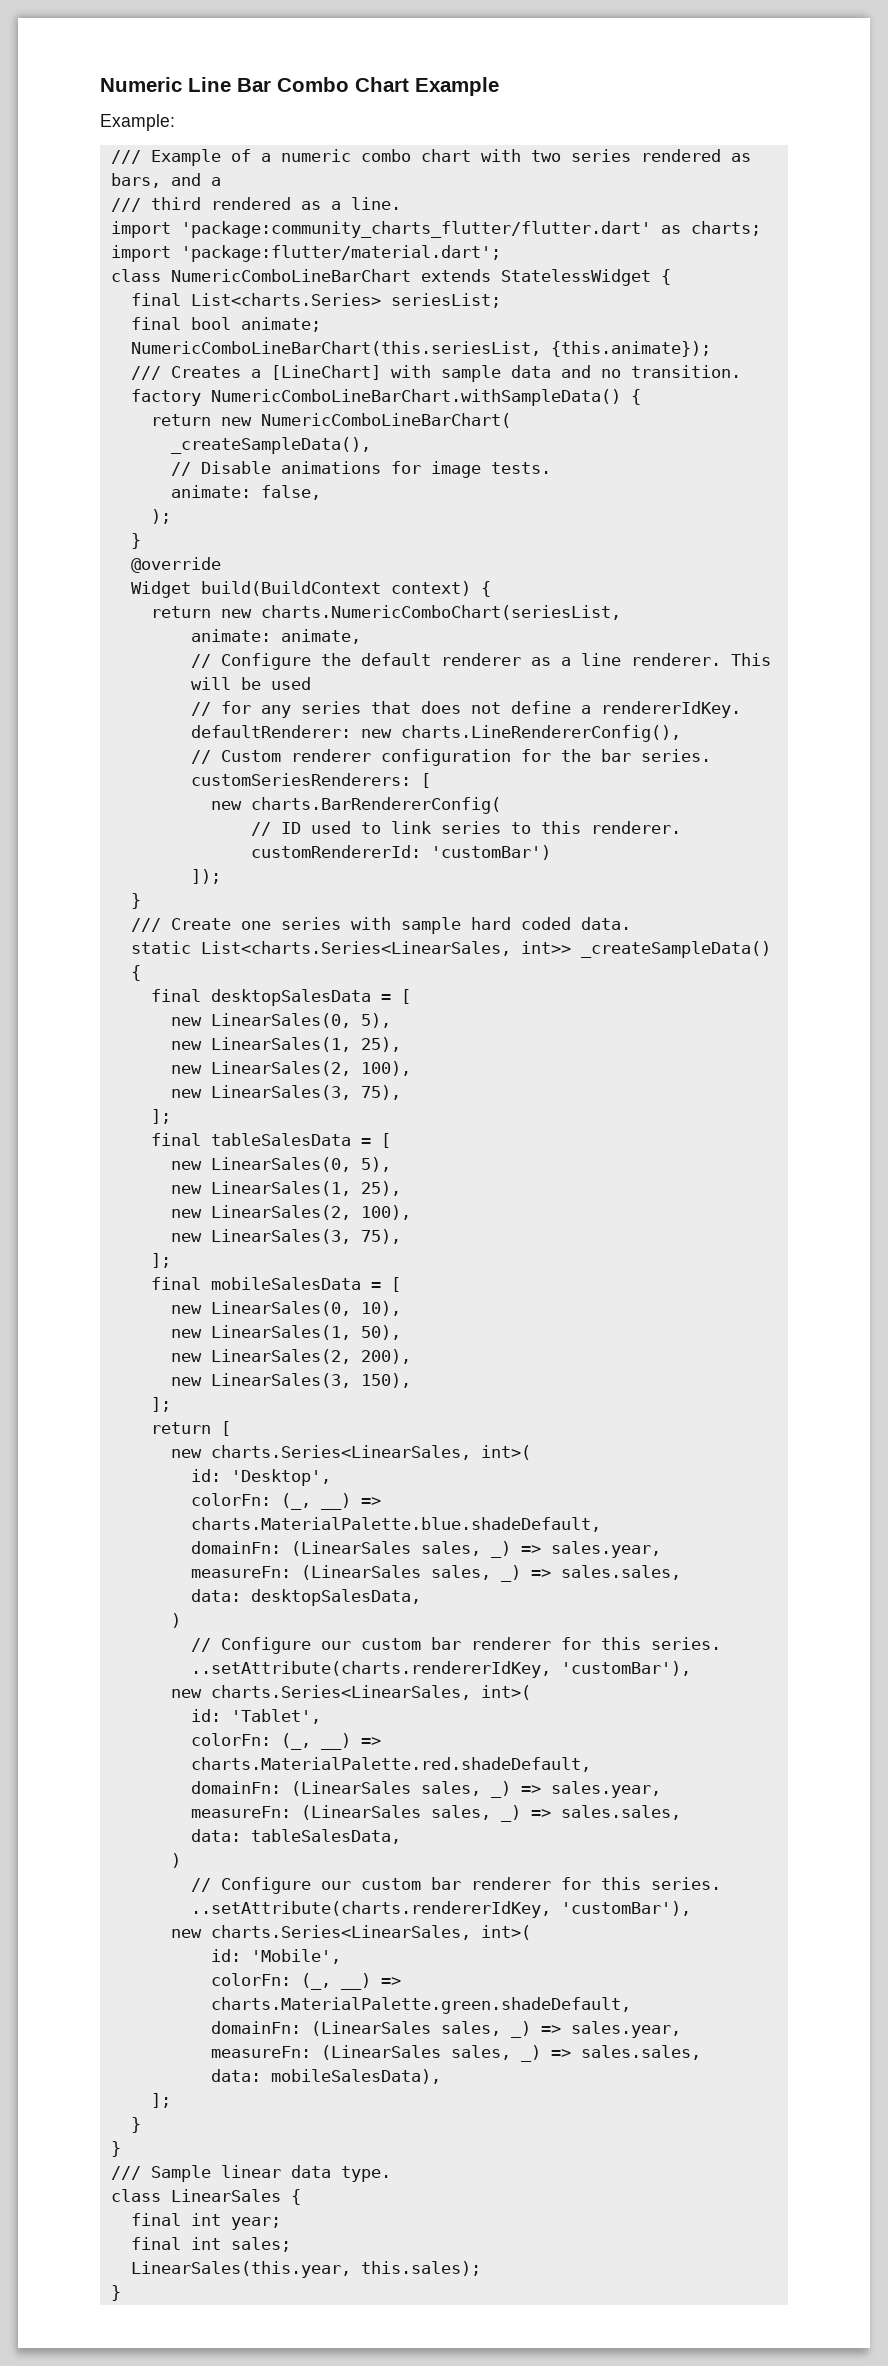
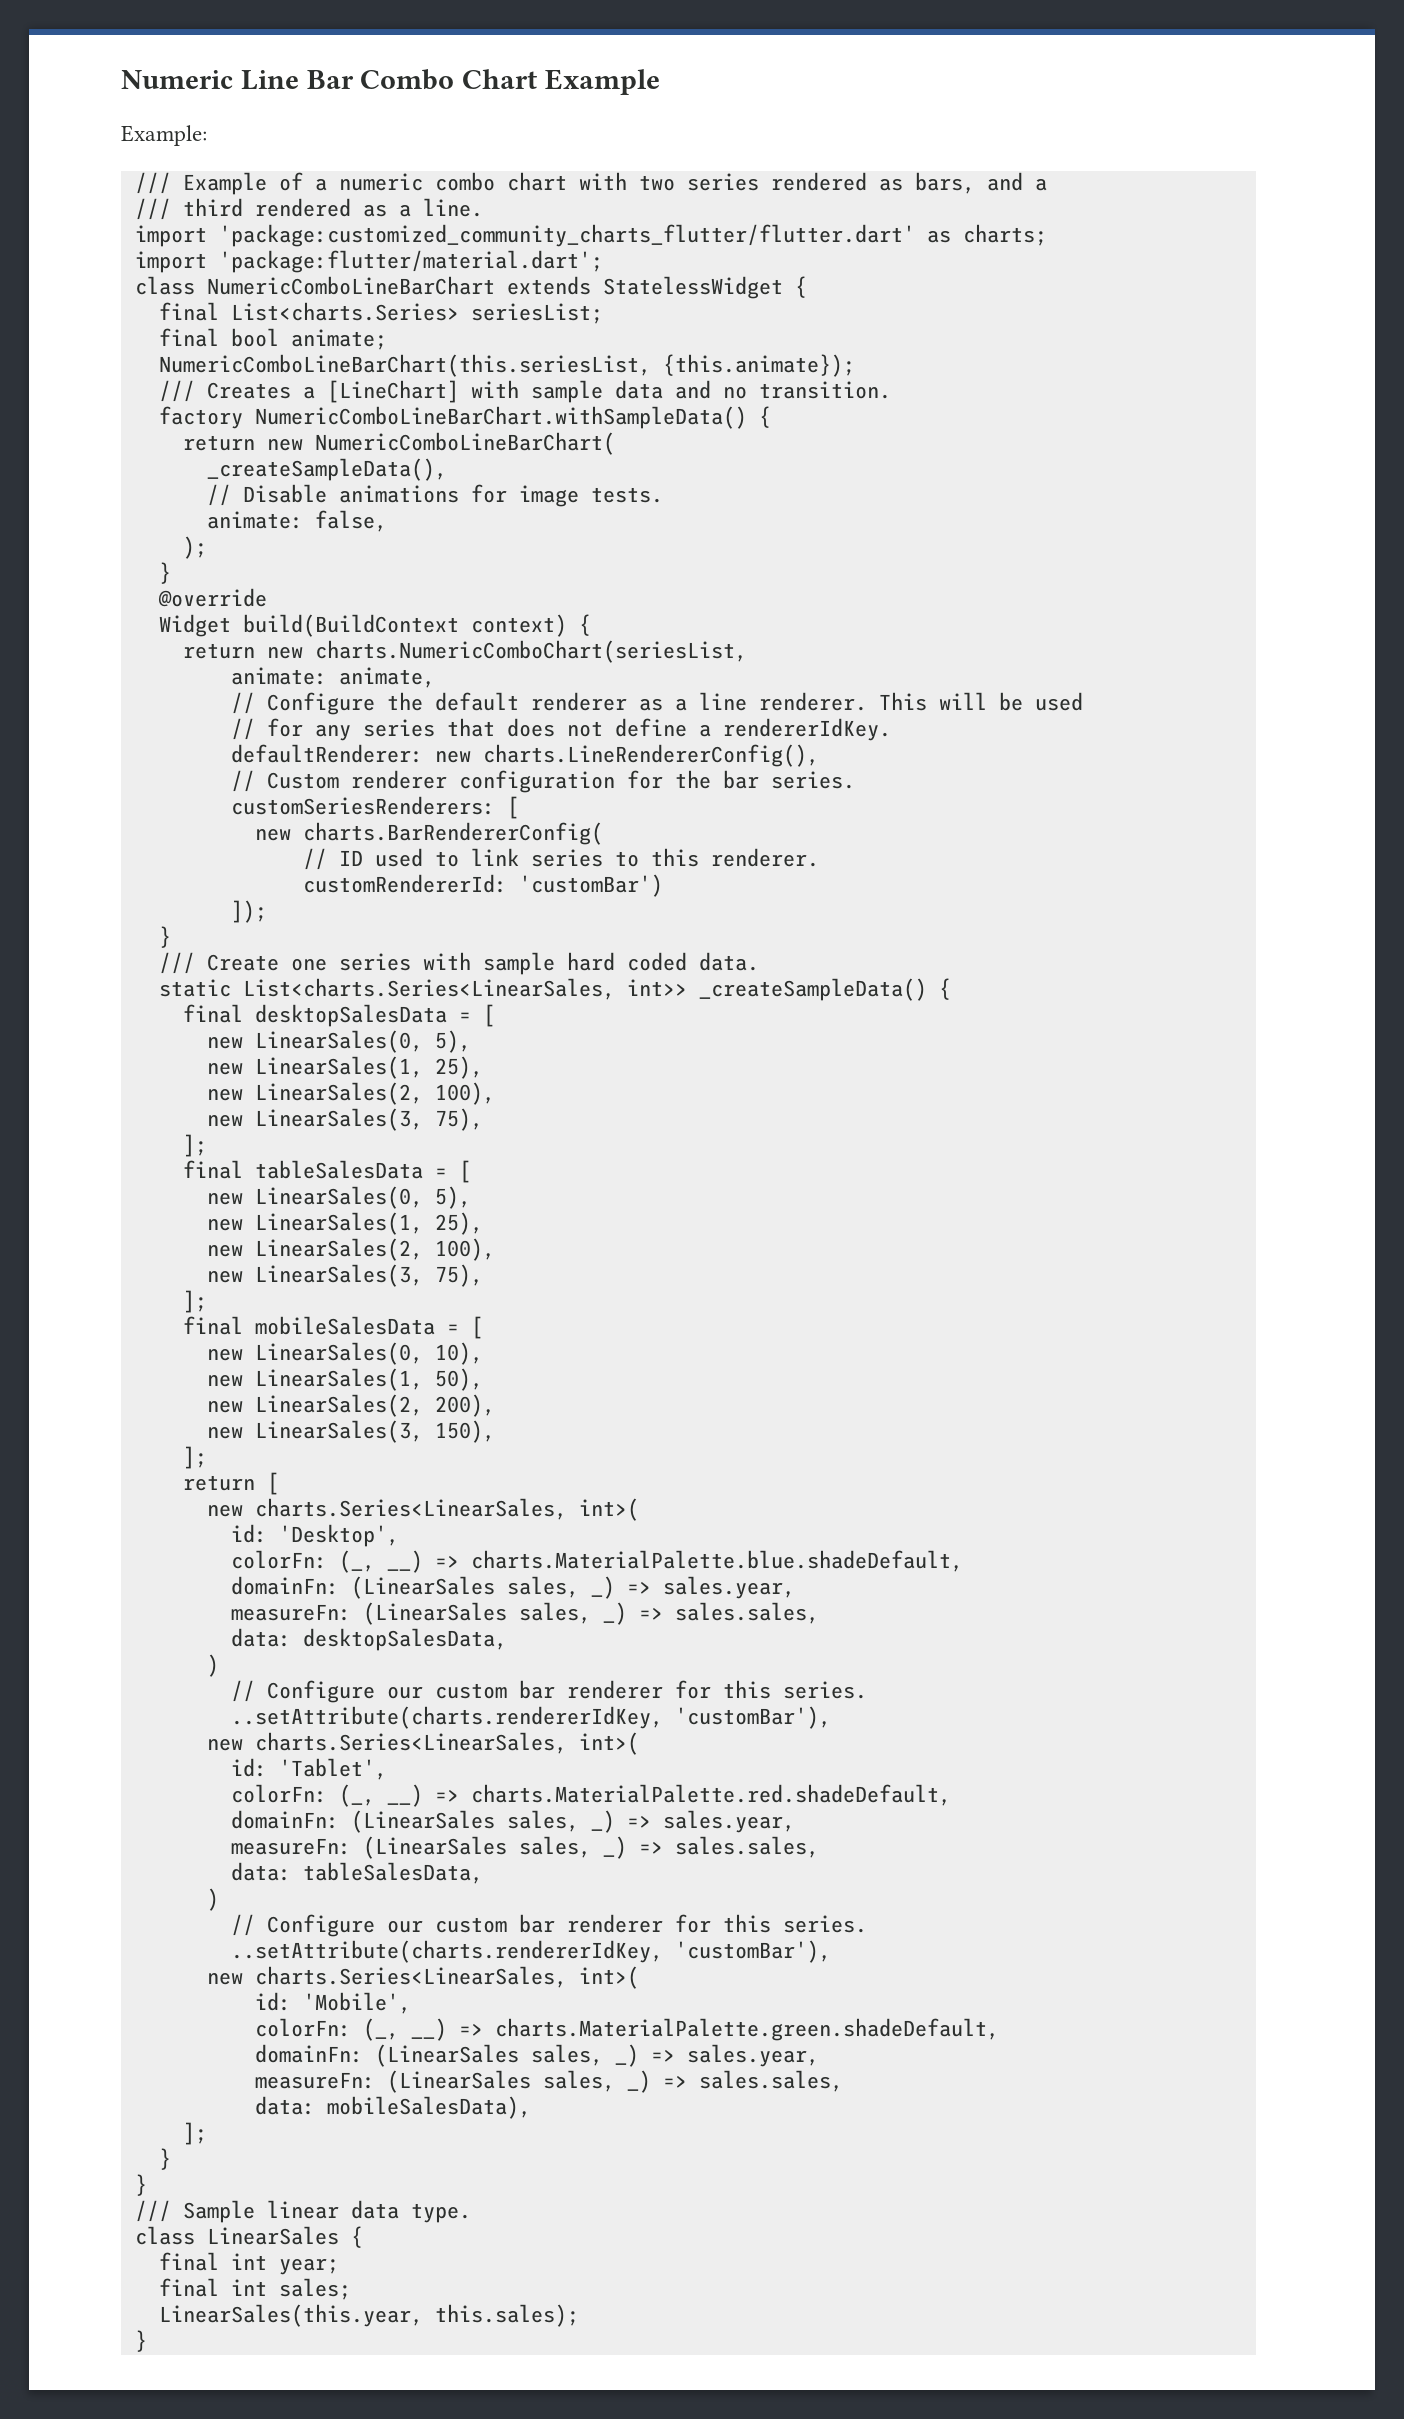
- import 'package:community_charts_flutter/flutter.dart' as charts;
+ import 'package:customized_community_charts_flutter/flutter.dart' as charts;

